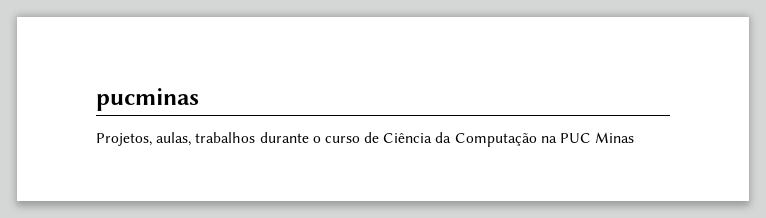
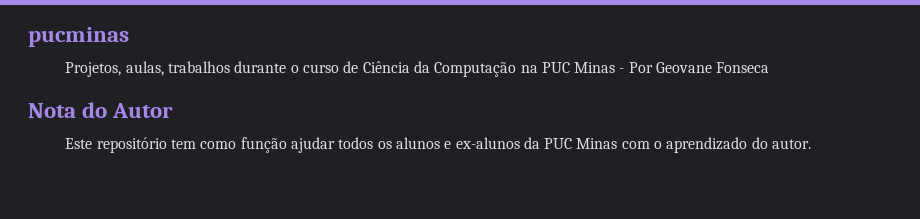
- Projetos, aulas, trabalhos durante o curso de Ciência da Computação na PUC Minas
+ Projetos, aulas, trabalhos durante o curso de Ciência da Computação na PUC Minas - Por Geovane Fonseca
+ Nota do Autor
+ Este repositório tem como função ajudar todos os alunos e ex-alunos da PUC Minas com o aprendizado do autor.

